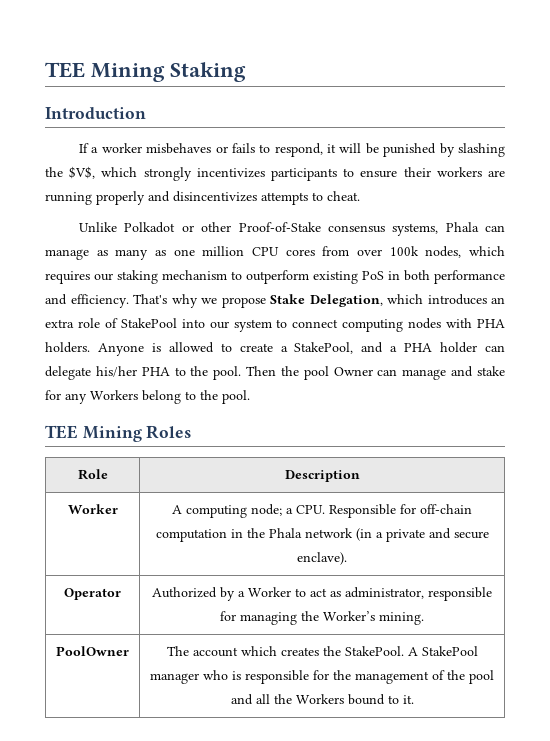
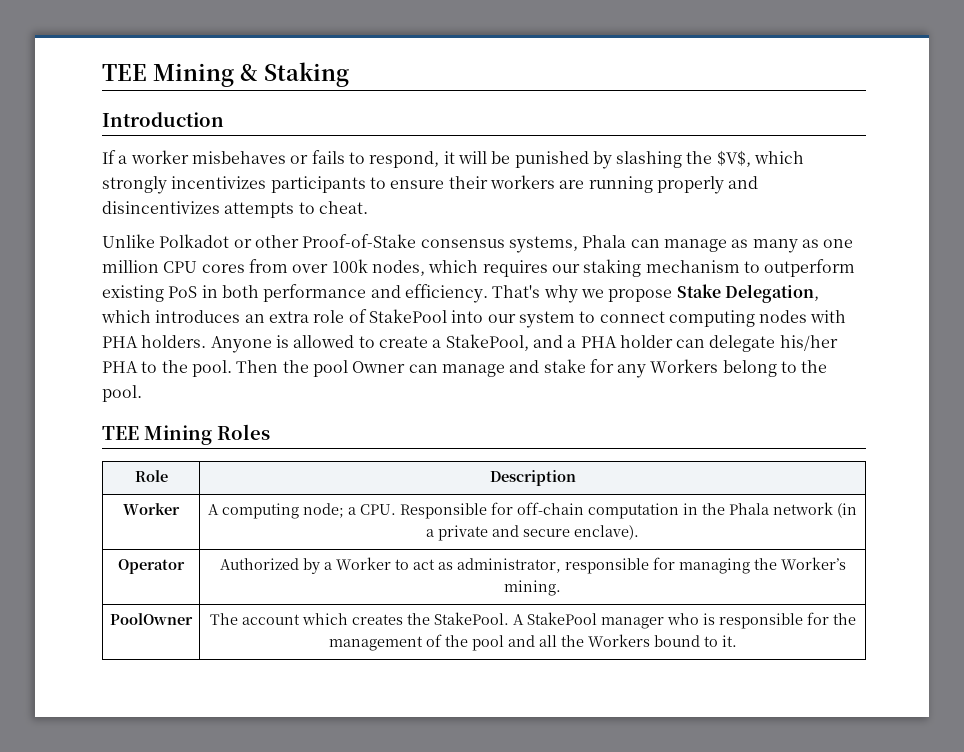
- TEE Mining Staking
+ TEE Mining & Staking

